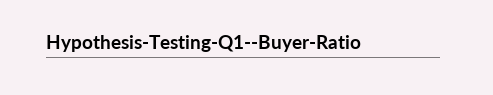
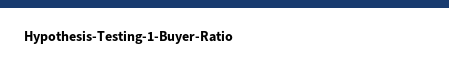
- Hypothesis-Testing-Q1--Buyer-Ratio
+ Hypothesis-Testing-1-Buyer-Ratio

